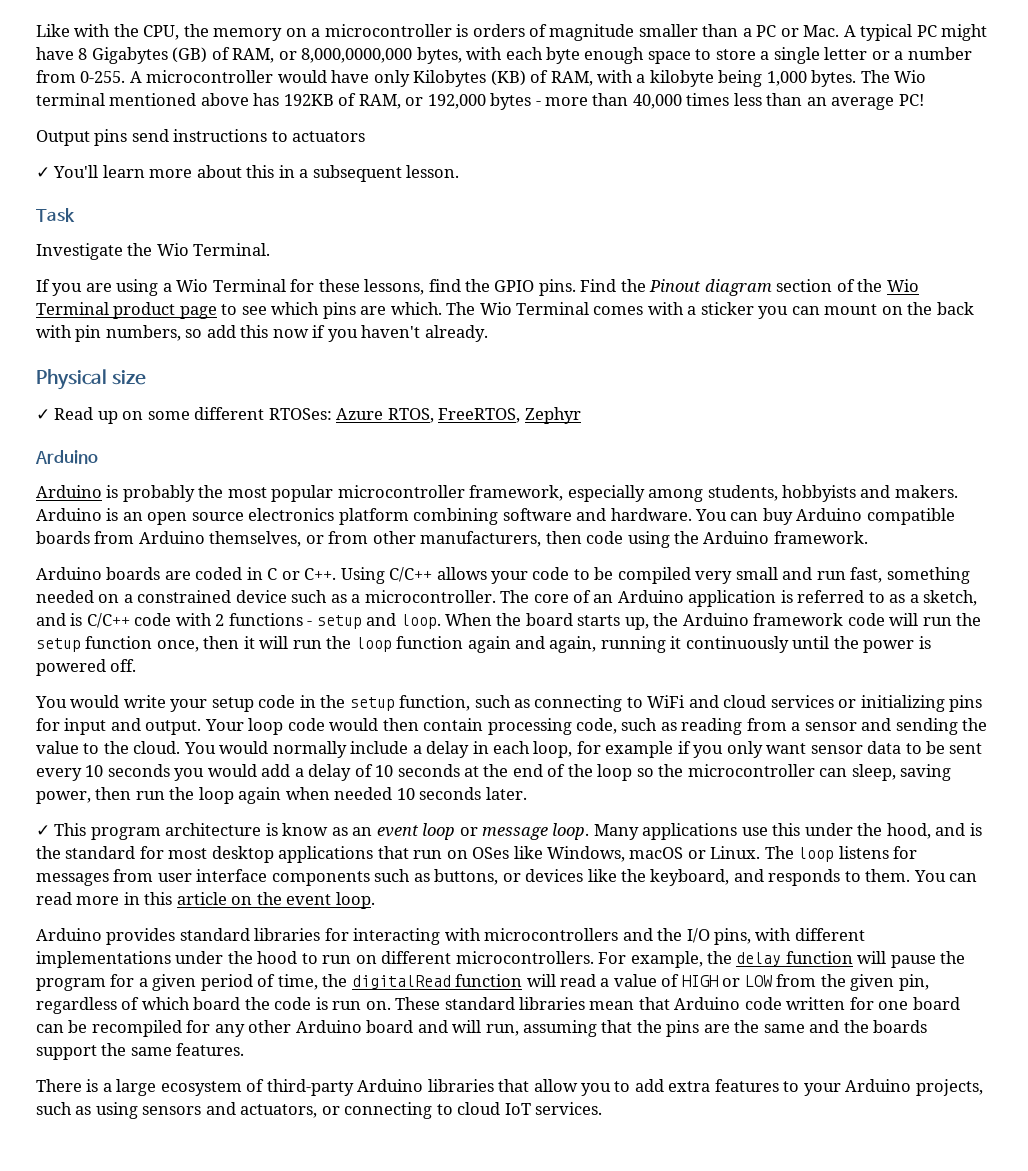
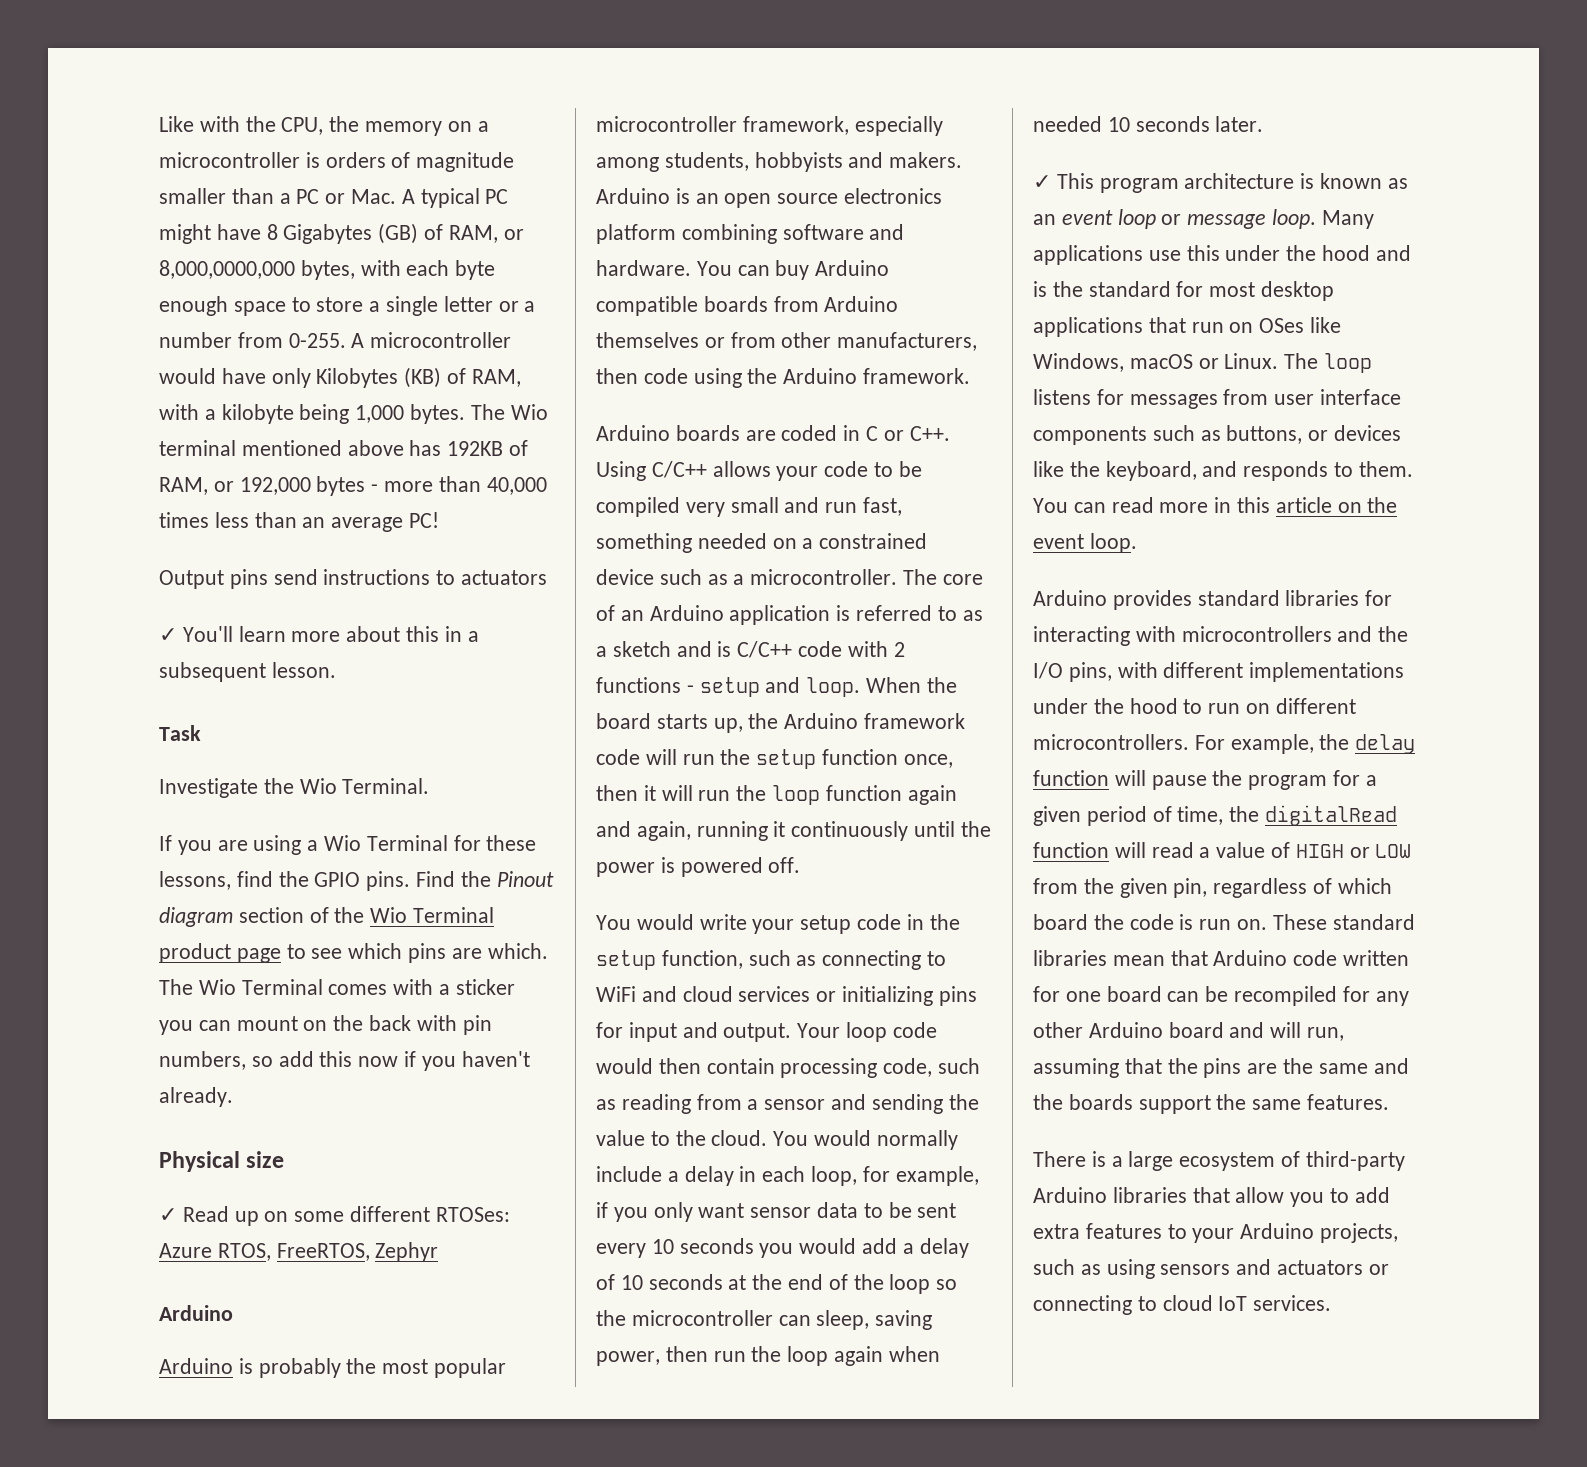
- You can buy Arduino compatible boards from Arduino themselves, or from other manufacturers, then code using the Arduino framework.
+ You can buy Arduino compatible boards from Arduino themselves or from other manufacturers, then code using the Arduino framework.
- The core of an Arduino application is referred to as a sketch, and is C/C++ code with 2 functions - setup and loop.
+ The core of an Arduino application is referred to as a sketch and is C/C++ code with 2 functions - setup and loop.
- You would normally include a delay in each loop, for example if you only want sensor data to be sent every 10 seconds you would add a delay of 10 seconds at the end of the loop so the microcontroller can sleep, saving power, then run the loop again when needed 10 seconds later.
+ You would normally include a delay in each loop, for example, if you only want sensor data to be sent every 10 seconds you would add a delay of 10 seconds at the end of the loop so the microcontroller can sleep, saving power, then run the loop again when needed 10 seconds later.
- ✓ This program architecture is know as an event loop or message loop.
+ ✓ This program architecture is known as an event loop or message loop.
- Many applications use this under the hood, and is the standard for most desktop applications that run on OSes like Windows, macOS or Linux.
+ Many applications use this under the hood and is the standard for most desktop applications that run on OSes like Windows, macOS or Linux.
- There is a large ecosystem of third-party Arduino libraries that allow you to add extra features to your Arduino projects, such as using sensors and actuators, or connecting to cloud IoT services.
+ There is a large ecosystem of third-party Arduino libraries that allow you to add extra features to your Arduino projects, such as using sensors and actuators or connecting to cloud IoT services.

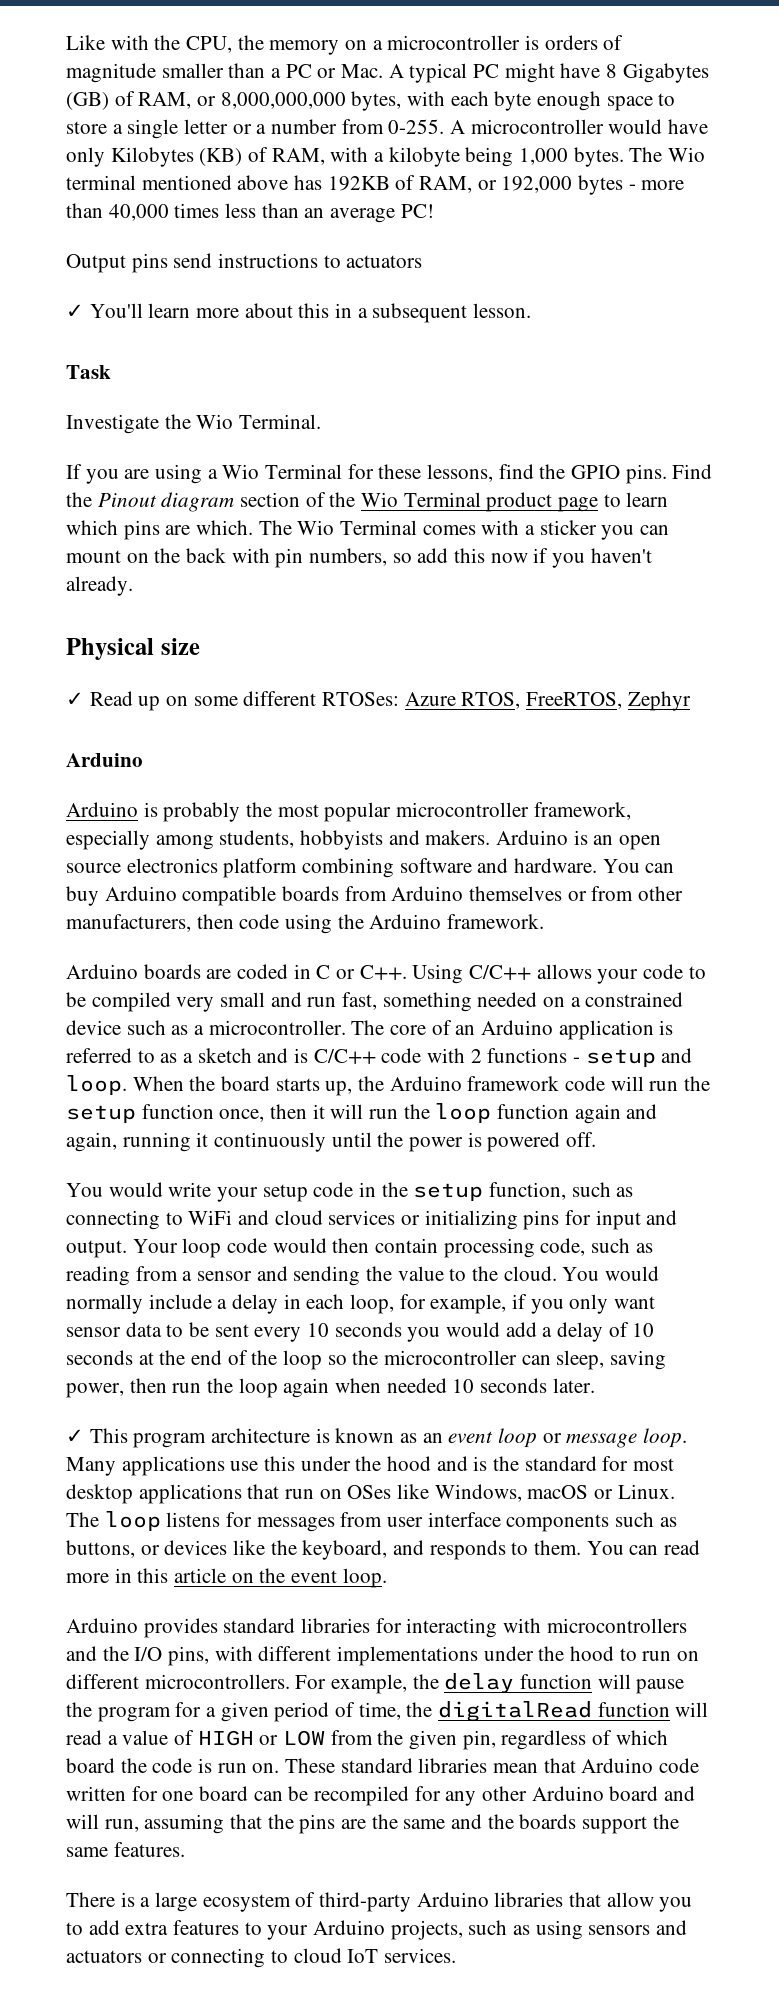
- Like with the CPU, the memory on a microcontroller is orders of magnitude smaller than a PC or Mac. A typical PC might have 8 Gigabytes (GB) of RAM, or 8,000,0000,000 bytes, with each byte enough space to store a single letter or a number from 0-255.
+ Like with the CPU, the memory on a microcontroller is orders of magnitude smaller than a PC or Mac. A typical PC might have 8 Gigabytes (GB) of RAM, or 8,000,000,000 bytes, with each byte enough space to store a single letter or a number from 0-255.
- Find the Pinout diagram section of the Wio Terminal product page to see which pins are which.
+ Find the Pinout diagram section of the Wio Terminal product page to learn which pins are which.

